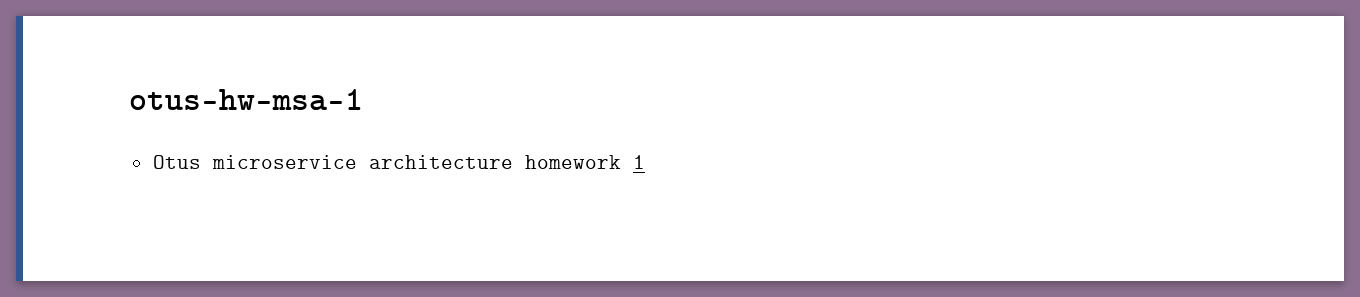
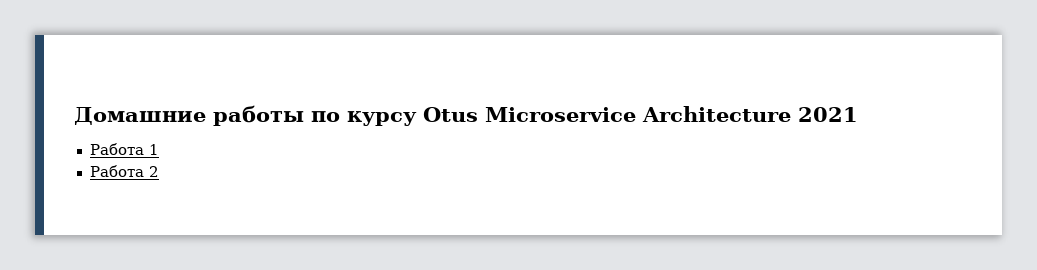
- otus-hw-msa-1
- Otus microservice architecture homework 1
+ Домашние работы по курсу Otus Microservice Architecture 2021
+ Работа 1
+ Работа 2

